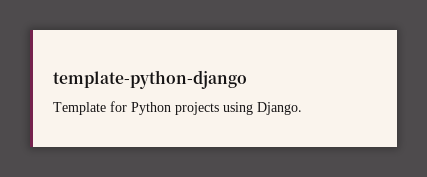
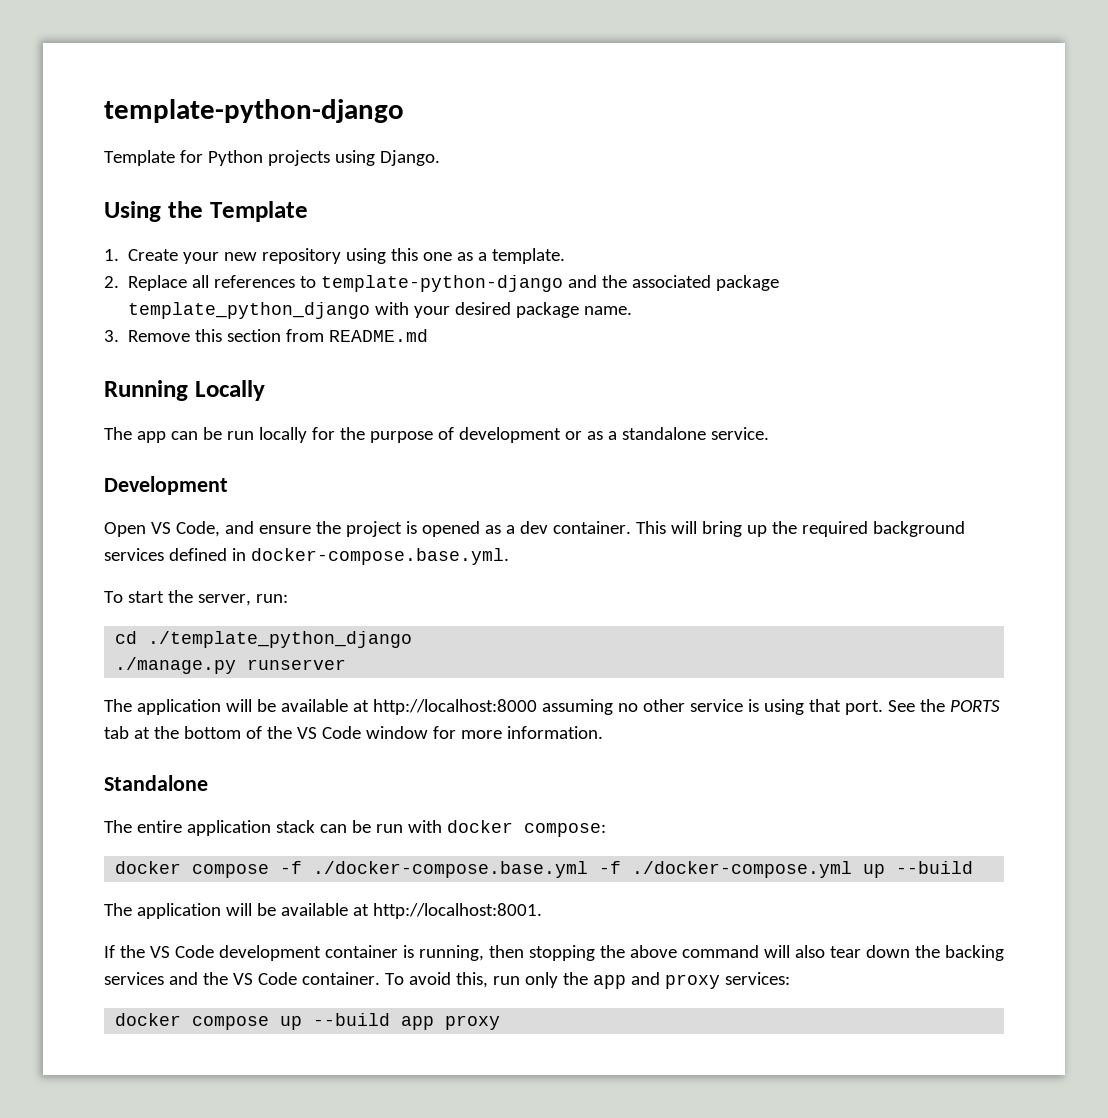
+ Using the Template
+ 1. Create your new repository using this one as a template.
+ 2. Replace all references to template-python-django and the associated package template_python_django with your desired package name.
+ 3. Remove this section from README.md
+ Running Locally
+ The app can be run locally for the purpose of development or as a standalone service.
+ Development
+ Open VS Code, and ensure the project is opened as a dev container. This will bring up the required background services defined in docker-compose.base.yml.
+ To start the server, run:
+ cd ./template_python_django
+ ./manage.py runserver
+ The application will be available at http://localhost:8000 assuming no other service is using that port. See the PORTS tab at the bottom of the VS Code window for more information.
+ Standalone
+ The entire application stack can be run with docker compose:
+ docker compose -f ./docker-compose.base.yml -f ./docker-compose.yml up --build
+ The application will be available at http://localhost:8001.
+ If the VS Code development container is running, then stopping the above command will also tear down the backing services and the VS Code container. To avoid this, run only the app and proxy services:
+ docker compose up --build app proxy

